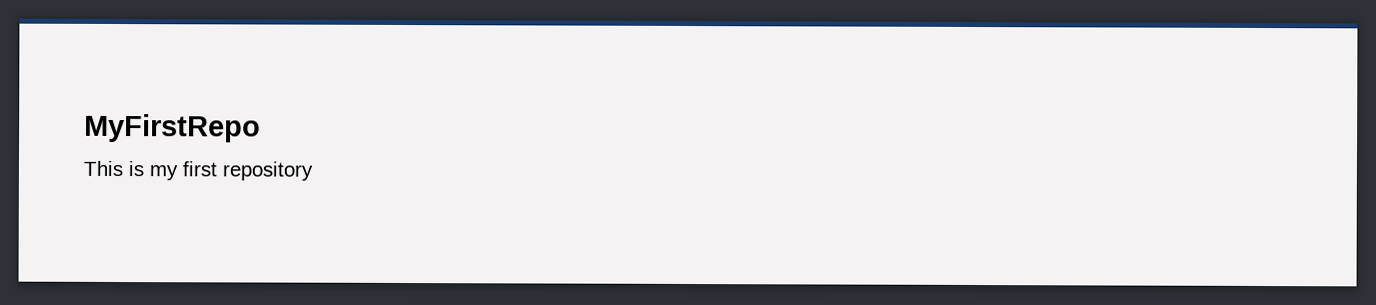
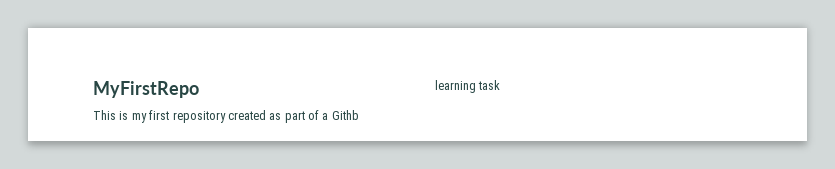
- This is my first repository
+ This is my first repository created as part of a Githb learning task

